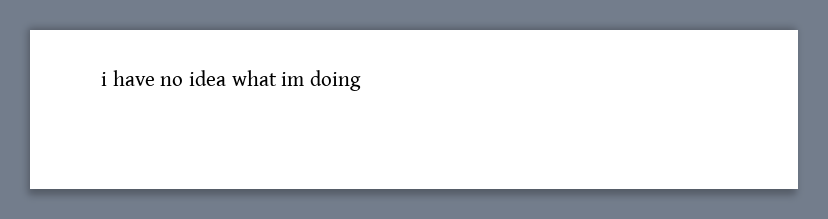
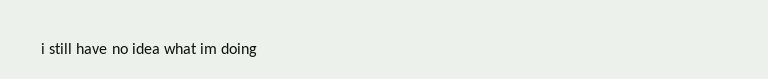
- i have no idea what im doing
+ i still have no idea what im doing

